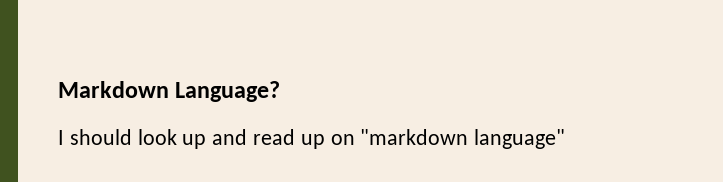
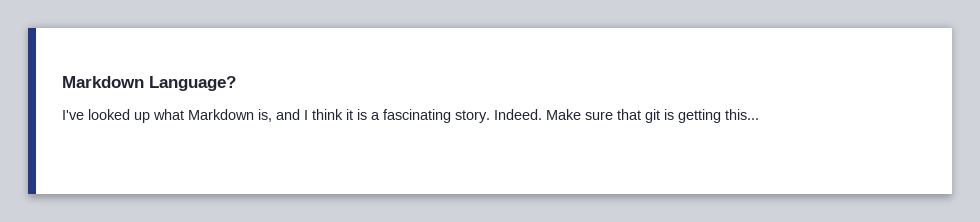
- I should look up and read up on "markdown language"
+ I've looked up what Markdown is, and I think it is a fascinating story. Indeed. Make sure that git is getting this...

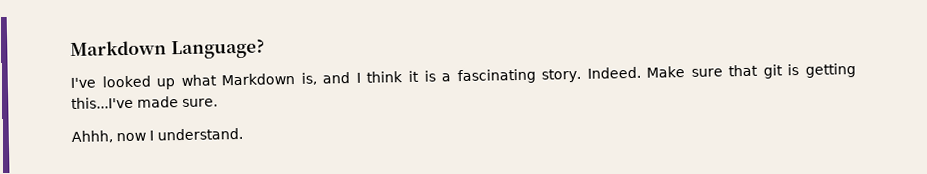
- Make sure that git is getting this...
+ Make sure that git is getting this...I've made sure.
+ Ahhh, now I understand.

